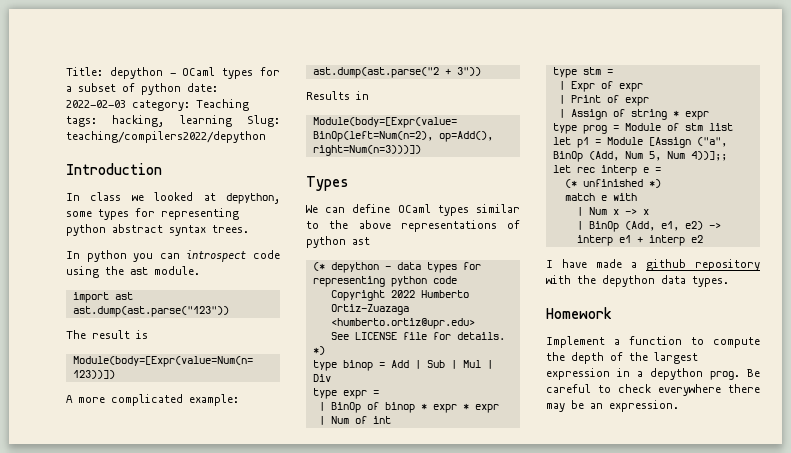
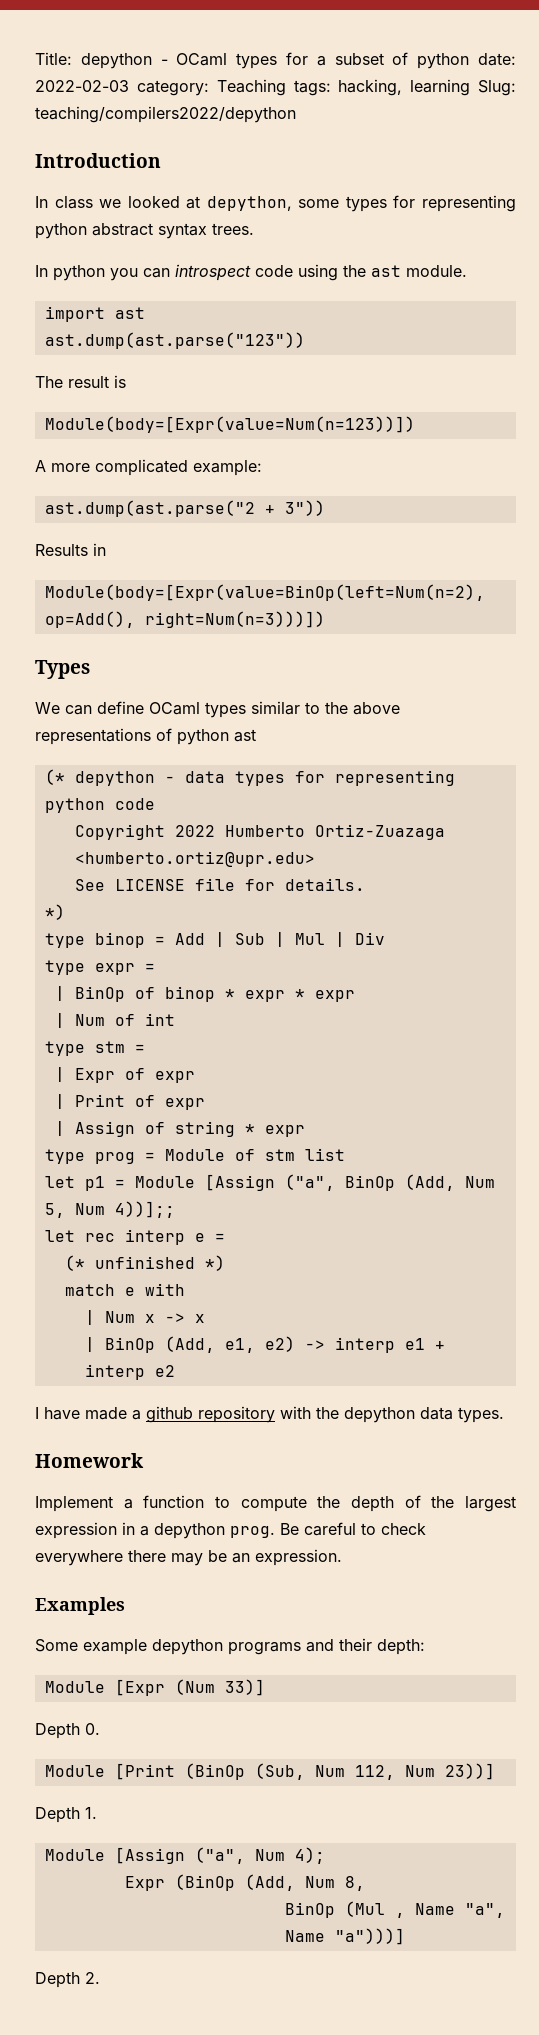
+ Examples
+ Some example depython programs and their depth:
+ Module [Expr (Num 33)]
+ Depth 0.
+ Module [Print (BinOp (Sub, Num 112, Num 23))]
+ Depth 1.
+ Module [Assign ("a", Num 4);
+ Expr (BinOp (Add, Num 8,
+ BinOp (Mul , Name "a", Name "a")))]
+ Depth 2.

